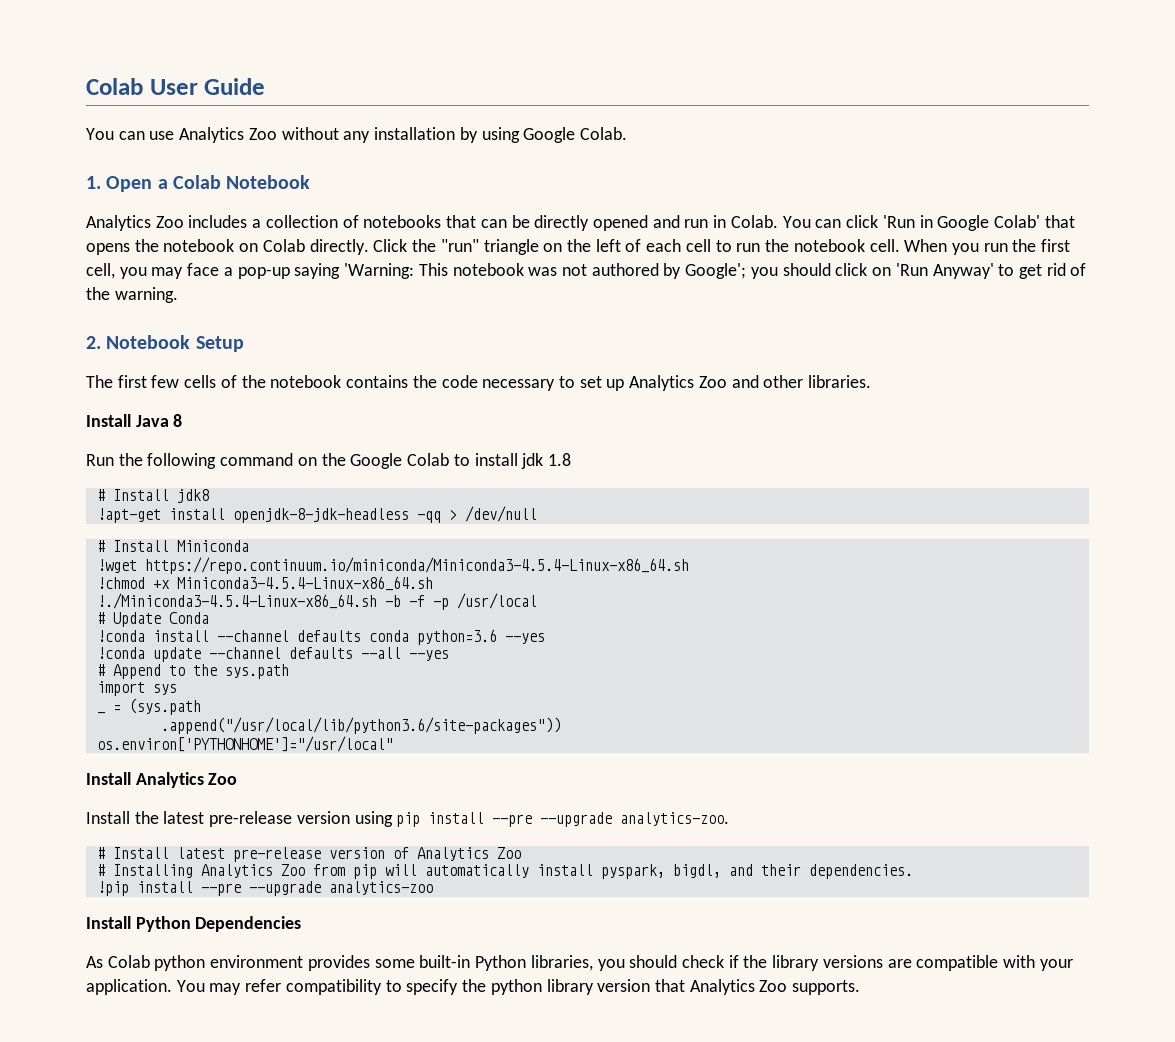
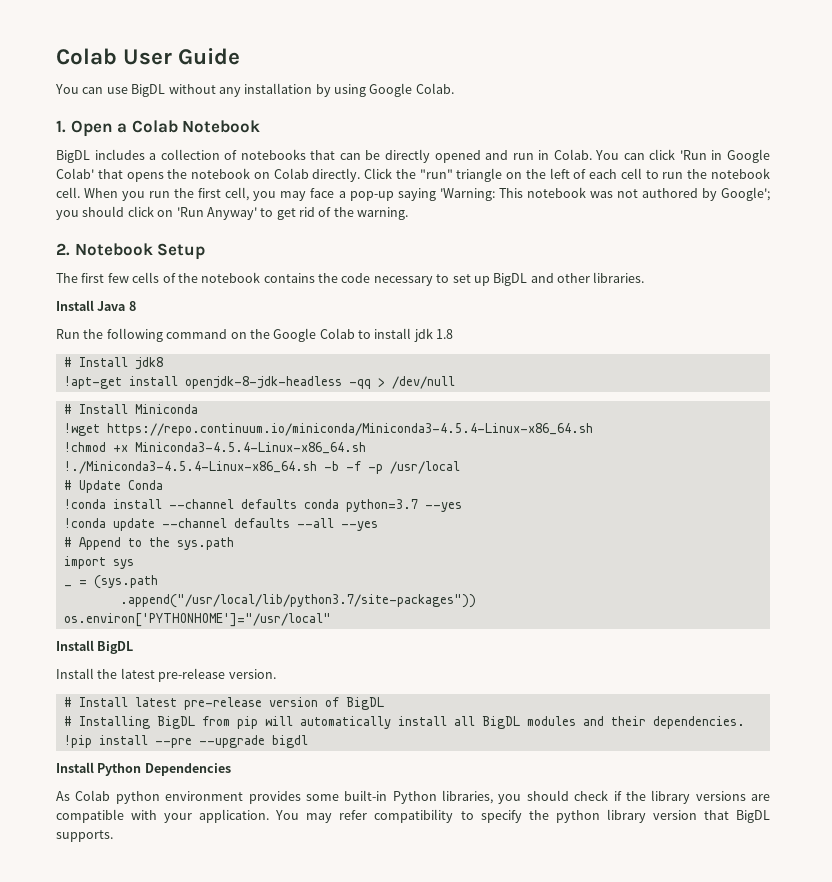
- You can use Analytics Zoo without any installation by using Google Colab.
+ You can use BigDL without any installation by using Google Colab.
- Analytics Zoo includes a collection of notebooks that can be directly opened and run in Colab.
+ BigDL includes a collection of notebooks that can be directly opened and run in Colab.
- The first few cells of the notebook contains the code necessary to set up Analytics Zoo and other libraries.
+ The first few cells of the notebook contains the code necessary to set up BigDL and other libraries.
- !conda install --channel defaults conda python=3.6 --yes
+ !conda install --channel defaults conda python=3.7 --yes
- .append("/usr/local/lib/python3.6/site-packages"))
+ .append("/usr/local/lib/python3.7/site-packages"))
- Install Analytics Zoo
+ Install BigDL
- Install the latest pre-release version using pip install --pre --upgrade analytics-zoo.
+ Install the latest pre-release version.
- # Install latest pre-release version of Analytics Zoo
+ # Install latest pre-release version of BigDL
- # Installing Analytics Zoo from pip will automatically install pyspark, bigdl, and their dependencies.
+ # Installing BigDL from pip will automatically install all BigDL modules and their dependencies.
- !pip install --pre --upgrade analytics-zoo
+ !pip install --pre --upgrade bigdl
- You may refer compatibility to specify the python library version that Analytics Zoo supports.
+ You may refer compatibility to specify the python library version that BigDL supports.

